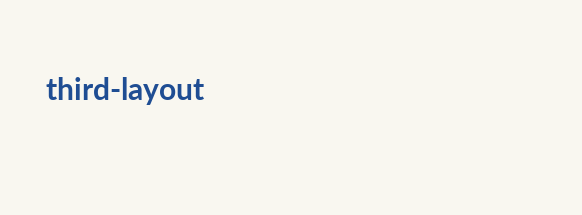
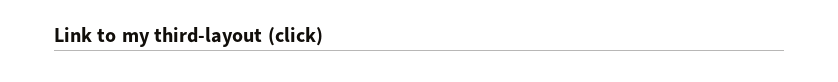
- third-layout
+ Link to my third-layout (click)

